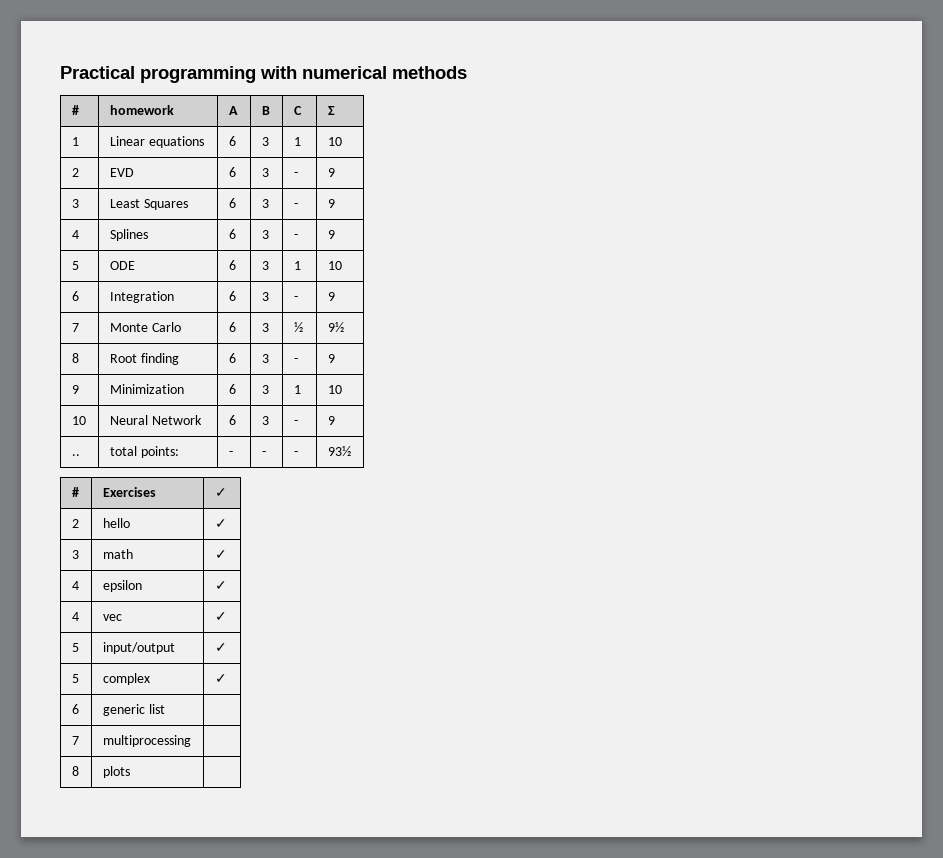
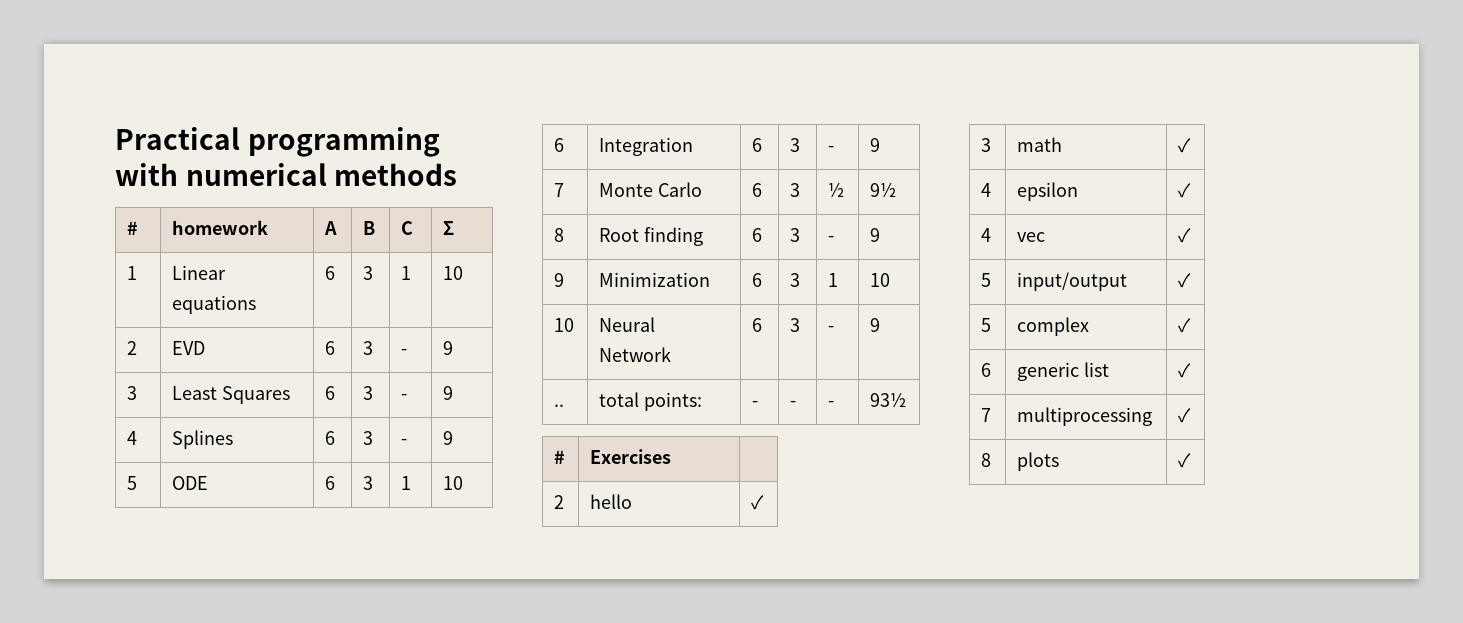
- # | Exercises | ✓
+ # | Exercises |
- 6 | generic list |
+ 6 | generic list | ✓
- 7 | multiprocessing |
+ 7 | multiprocessing | ✓
- 8 | plots |
+ 8 | plots | ✓

